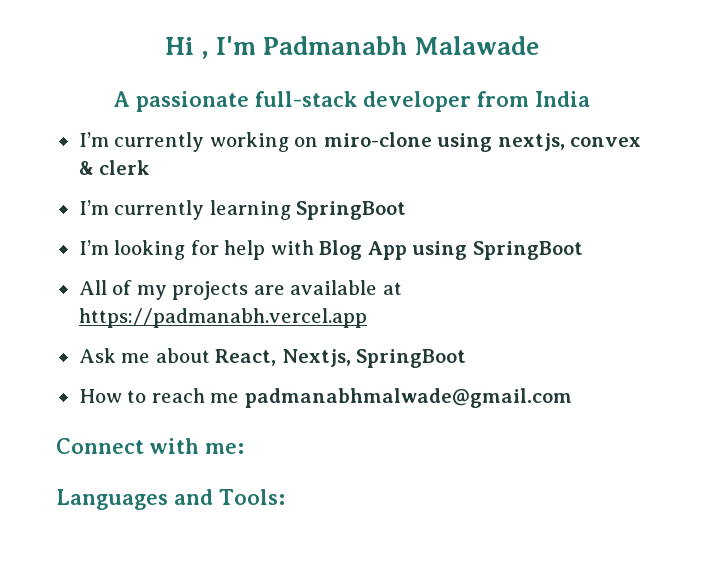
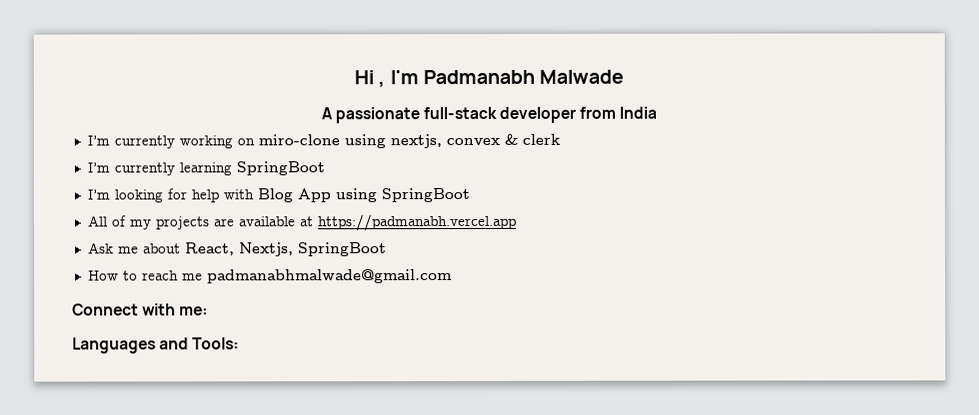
- Hi , I'm Padmanabh Malawade
+ Hi , I'm Padmanabh Malwade

